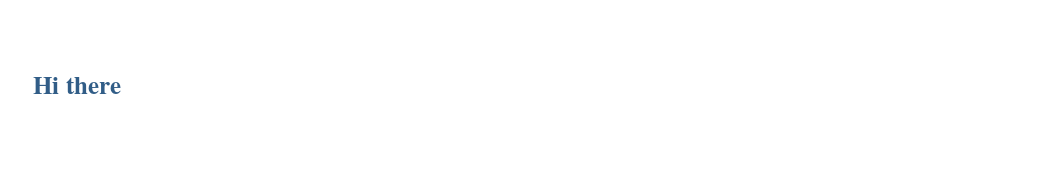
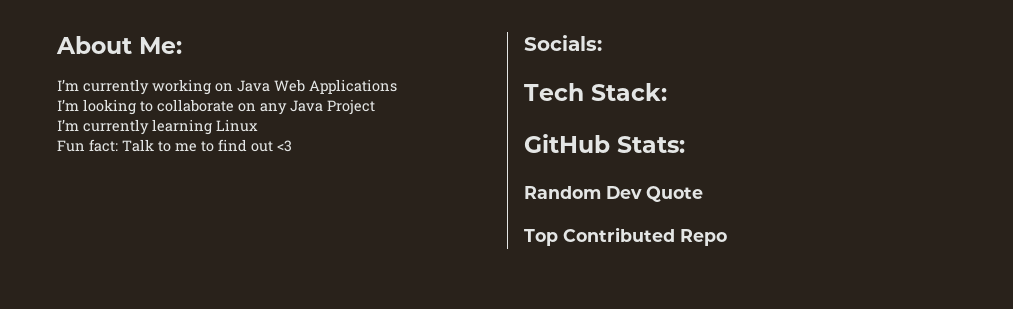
- Hi there
+ About Me:
+ I’m currently working on Java Web Applications
+ I’m looking to collaborate on any Java Project
+ I’m currently learning Linux
+ Fun fact: Talk to me to find out <3
+ Socials:
+ Tech Stack:
+ GitHub Stats:
+ Random Dev Quote
+ Top Contributed Repo

